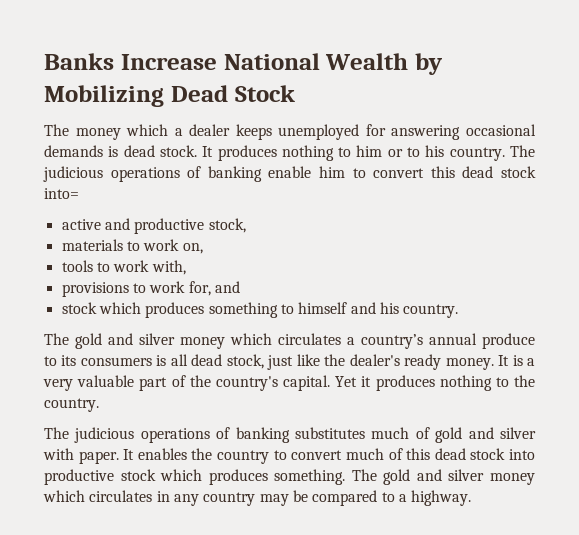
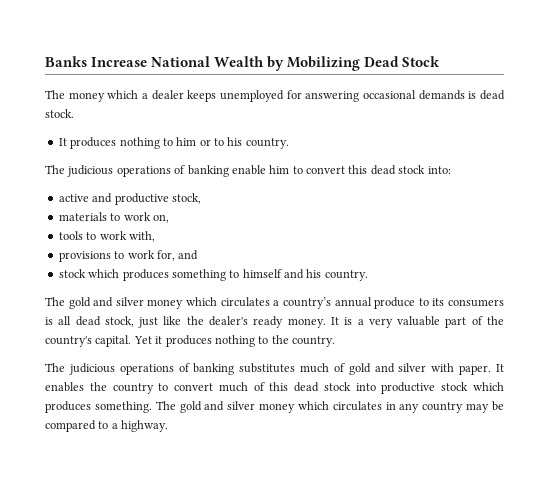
- The money which a dealer keeps unemployed for answering occasional demands is dead stock. It produces nothing to him or to his country. The judicious operations of banking enable him to convert this dead stock into=
+ The money which a dealer keeps unemployed for answering occasional demands is dead stock.
+ It produces nothing to him or to his country.
+ The judicious operations of banking enable him to convert this dead stock into:

